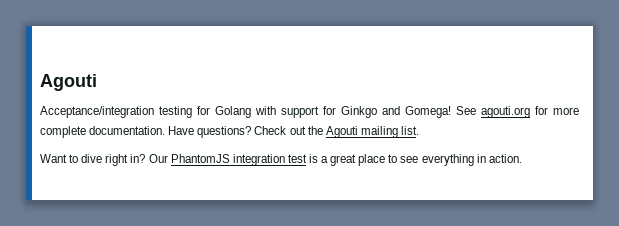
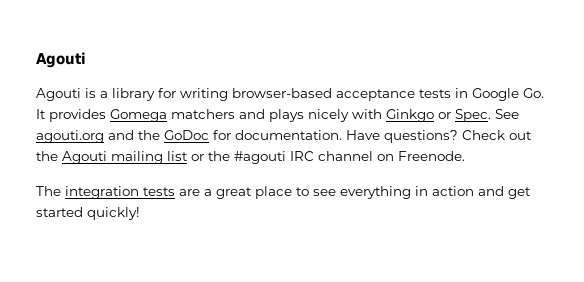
- Acceptance/integration testing for Golang with support for Ginkgo and Gomega! See agouti.org for more complete documentation.
+ Agouti is a library for writing browser-based acceptance tests in Google Go. It provides Gomega matchers and plays nicely with Ginkgo or Spec. See agouti.org and the GoDoc for documentation.
- Check out the Agouti mailing list.
- Want to dive right in? Our PhantomJS integration test is a great place to see everything in action.
+ Check out the Agouti mailing list or the #agouti IRC channel on Freenode.
+ The integration tests are a great place to see everything in action and get started quickly!

